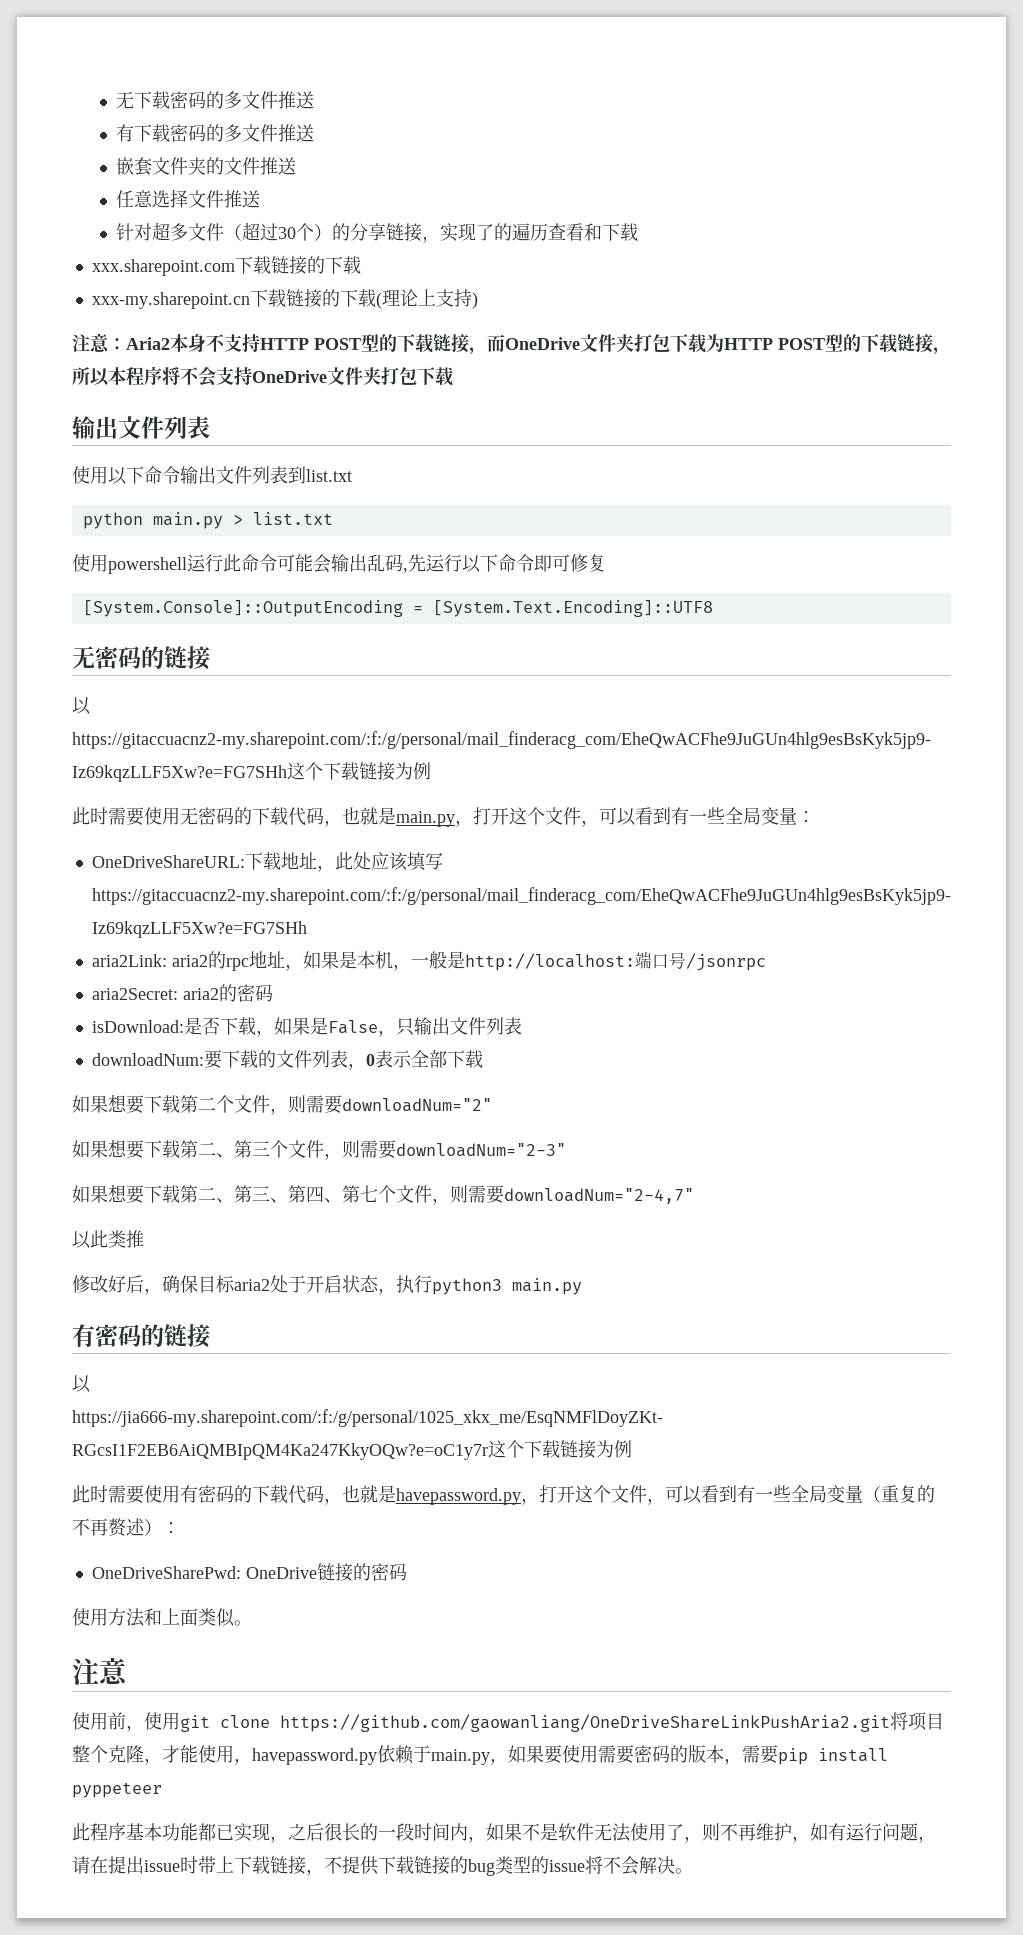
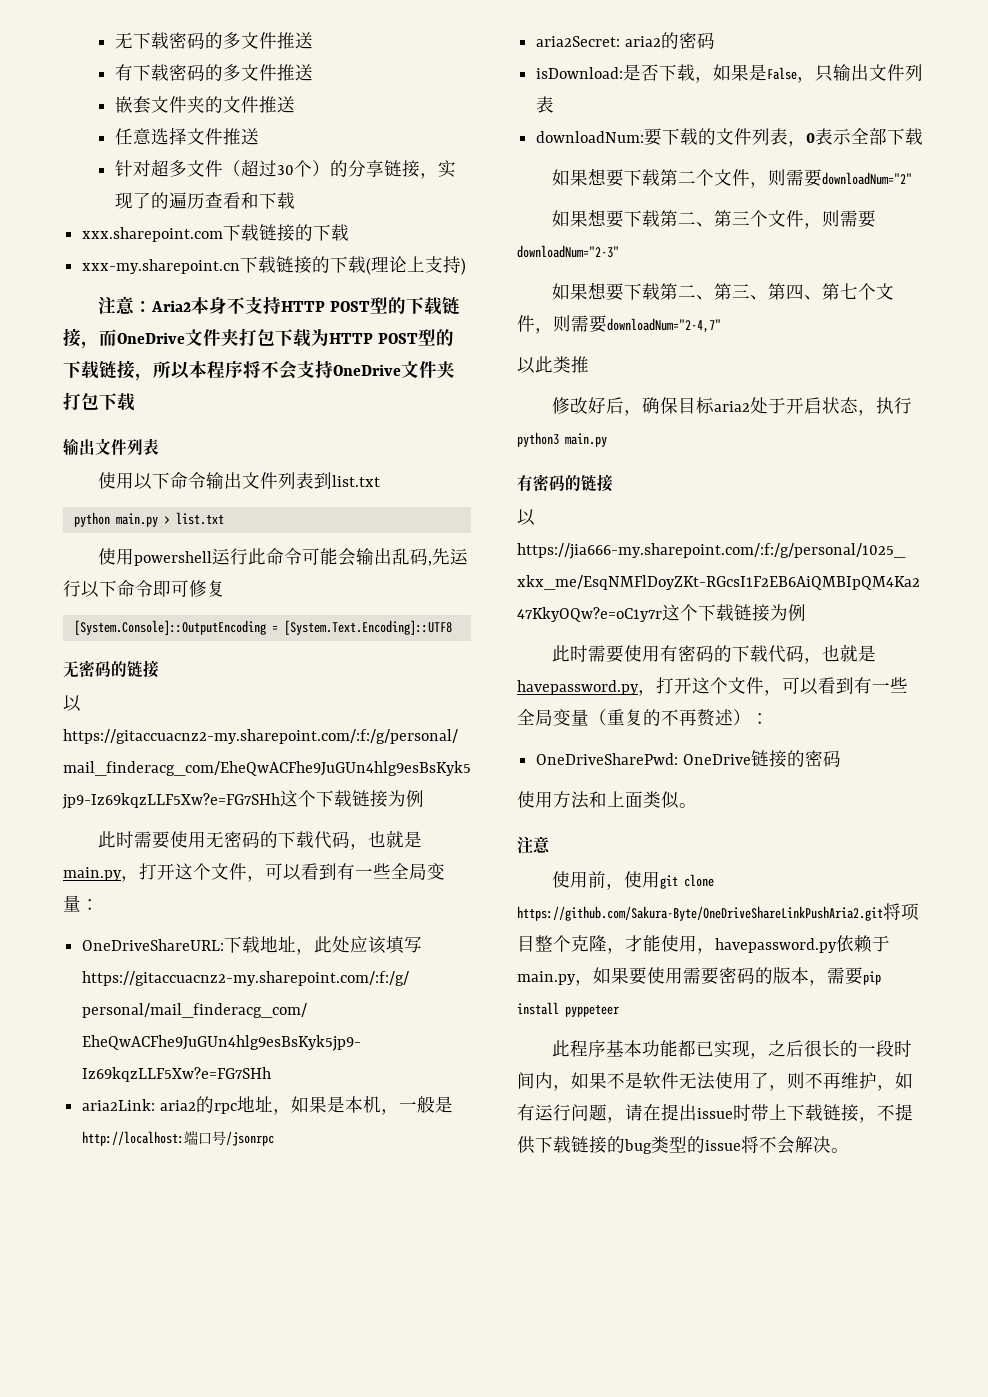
- 使用前，使用git clone https://github.com/gaowanliang/OneDriveShareLinkPushAria2.git将项目整个克隆，才能使用，havepassword.py依赖于main.py，如果要使用需要密码的版本，需要pip install pyppeteer
+ 使用前，使用git clone https://github.com/Sakura-Byte/OneDriveShareLinkPushAria2.git将项目整个克隆，才能使用，havepassword.py依赖于main.py，如果要使用需要密码的版本，需要pip install pyppeteer

